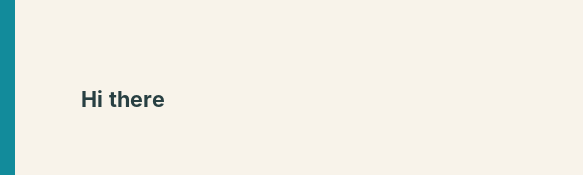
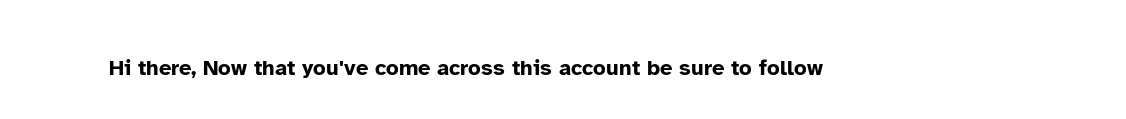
- Hi there
+ Hi there, Now that you've come across this account be sure to follow

